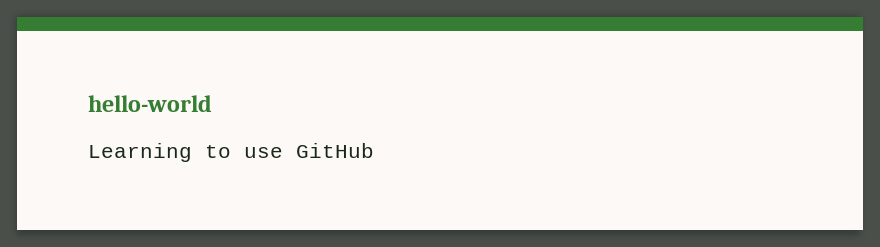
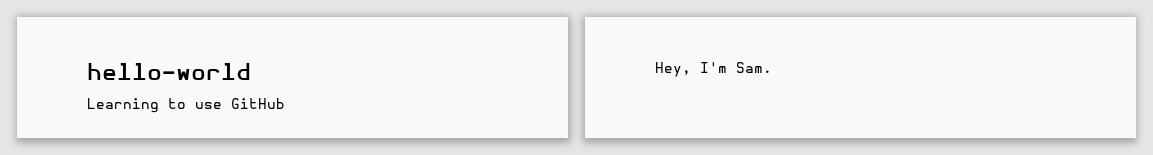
+ Hey, I'm Sam.

